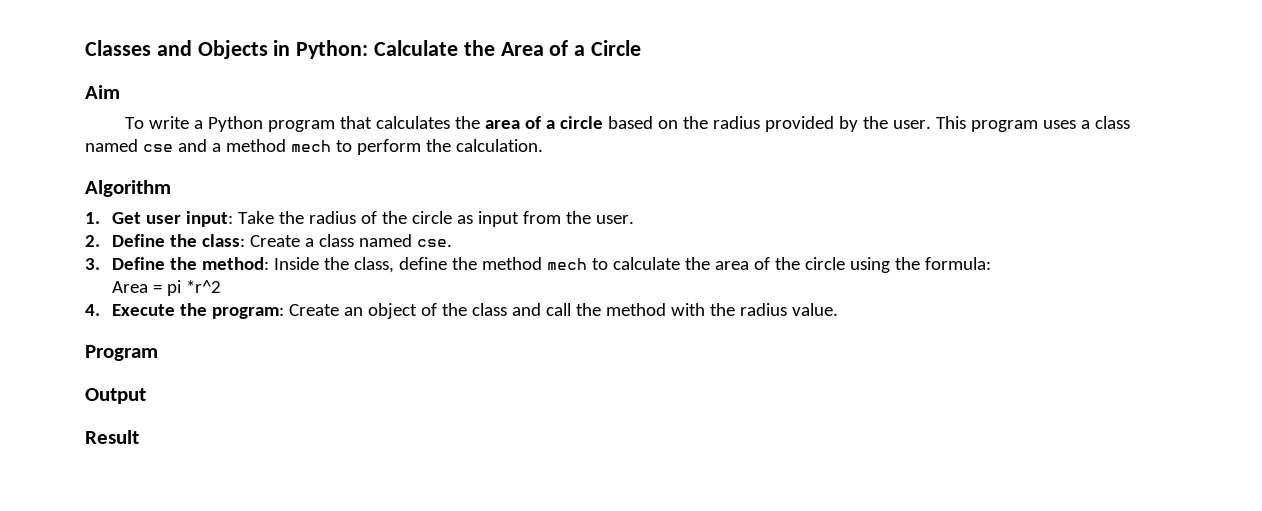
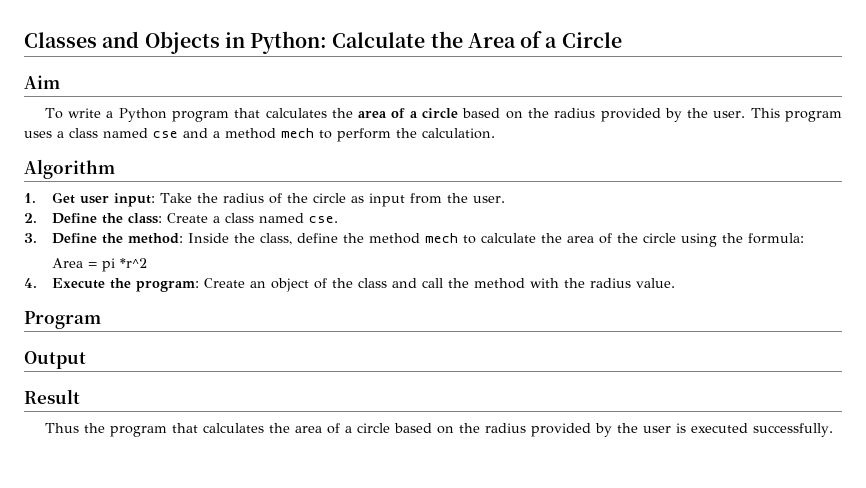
+ Thus the program that calculates the area of a circle based on the radius provided by the user is executed successfully.

